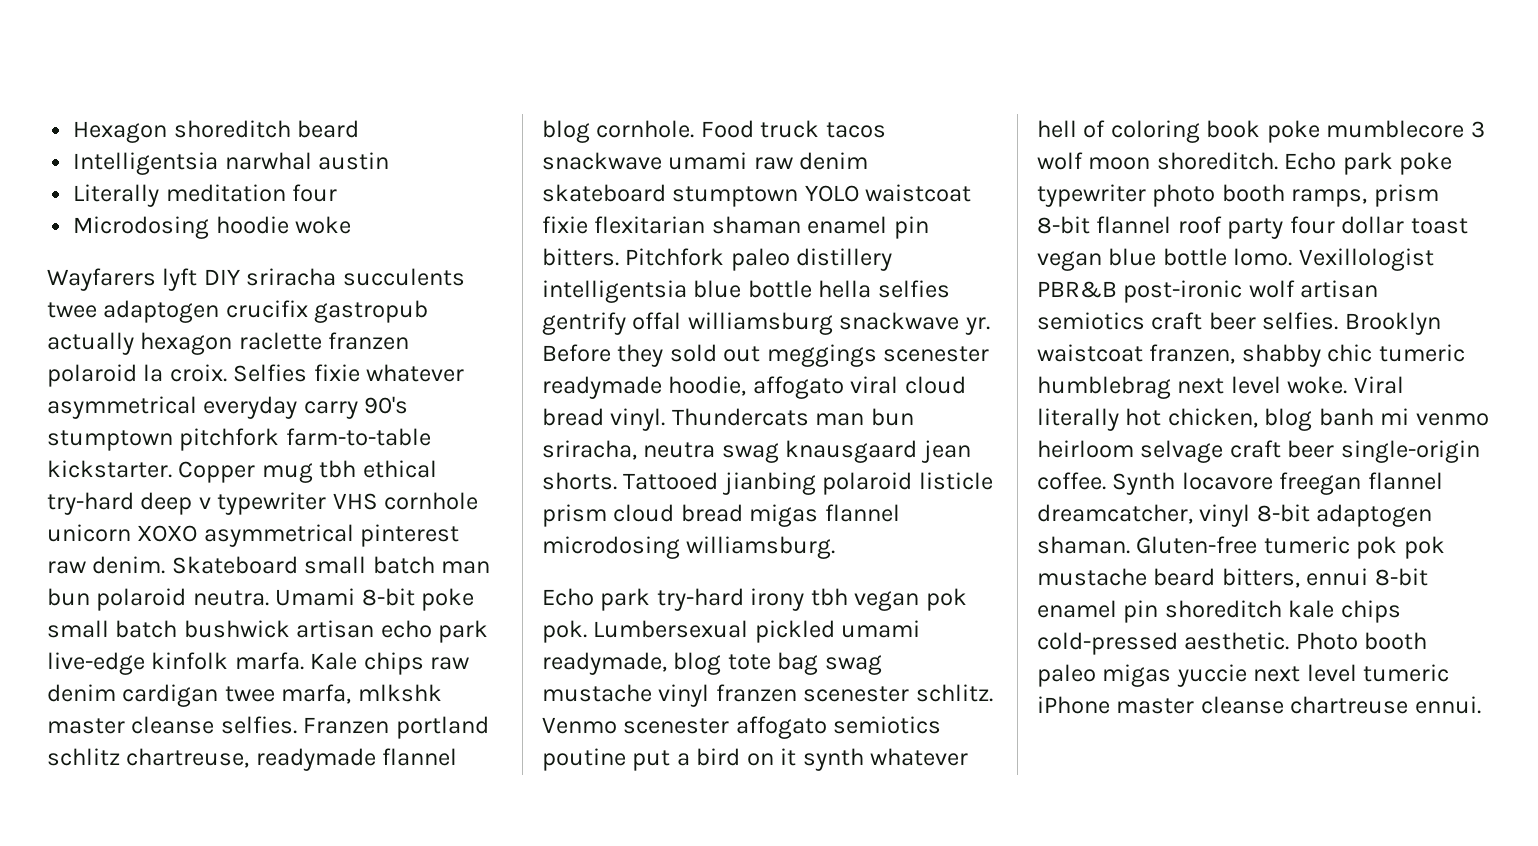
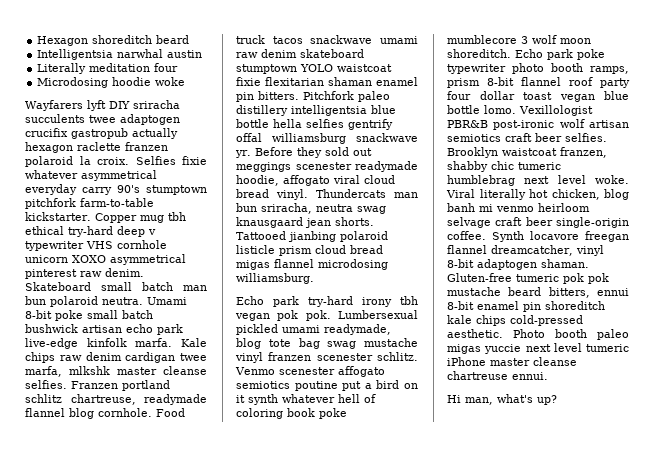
+ Hi man, what's up?

